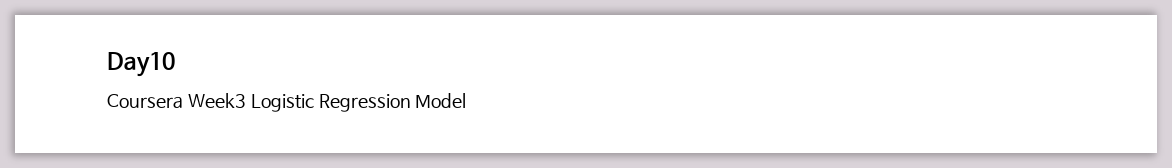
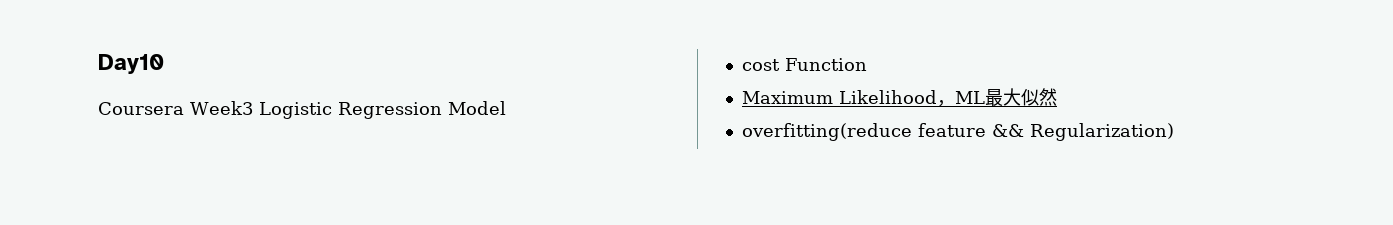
+ cost Function
+ Maximum Likelihood，ML最大似然
+ overfitting(reduce feature && Regularization)

